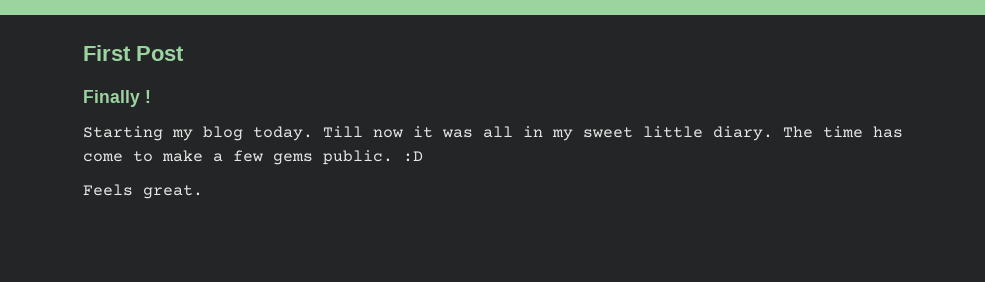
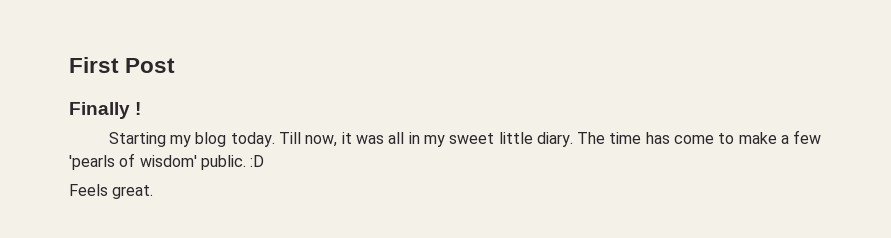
- Till now it was all in my sweet little diary.
+ Till now, it was all in my sweet little diary.
- The time has come to make a few gems public. :D
+ The time has come to make a few 'pearls of wisdom' public. :D

